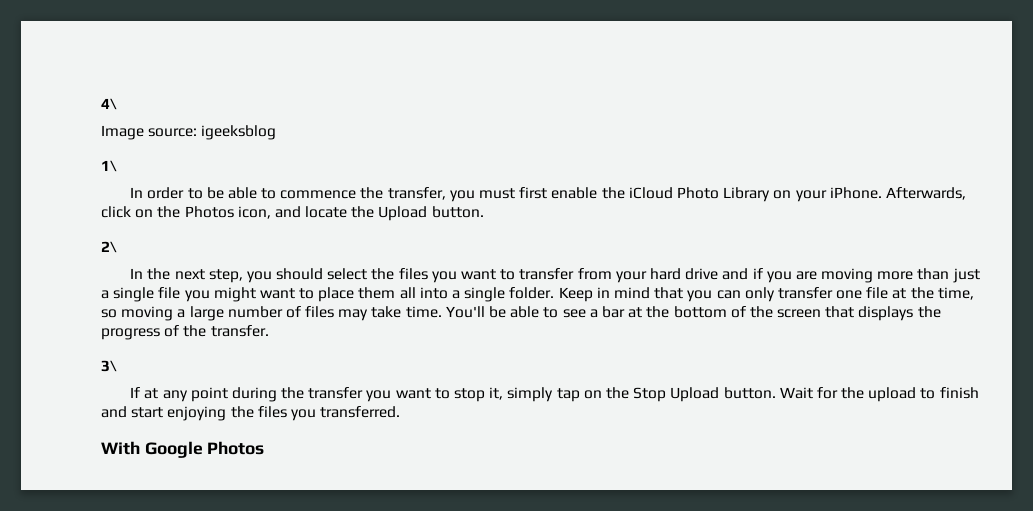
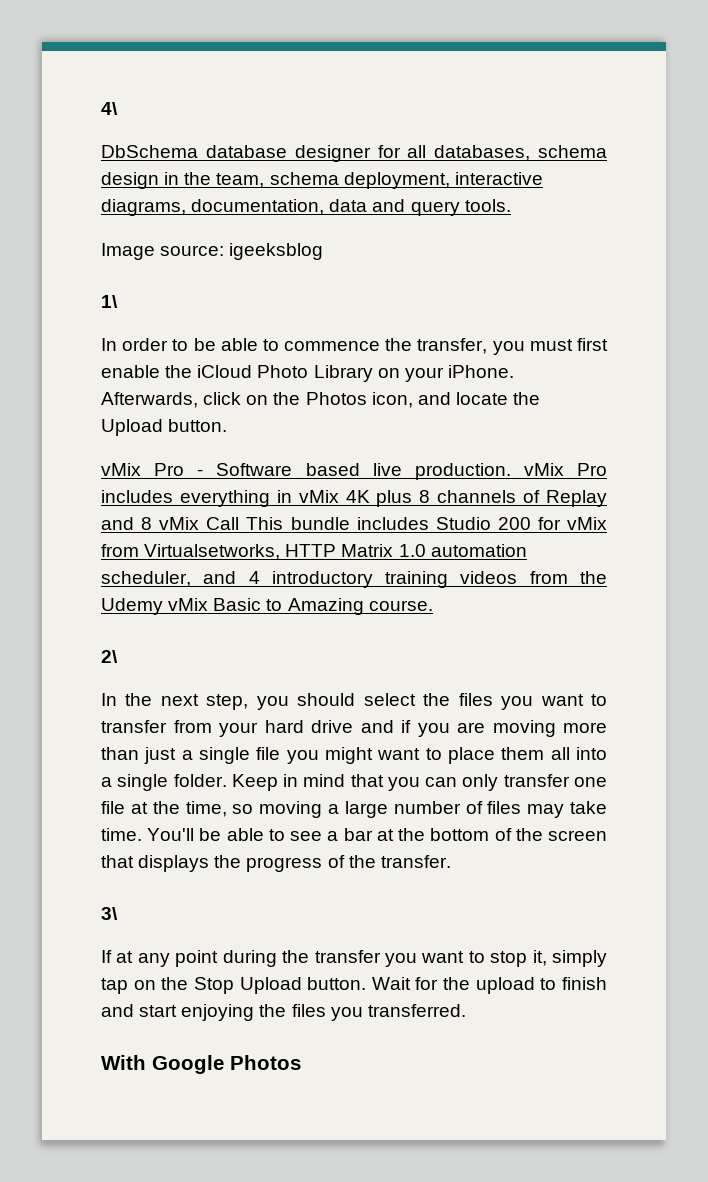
+ DbSchema database designer for all databases, schema design in the team, schema deployment, interactive diagrams, documentation, data and query tools.
+ vMix Pro - Software based live production. vMix Pro includes everything in vMix 4K plus 8 channels of Replay and 8 vMix Call This bundle includes Studio 200 for vMix from Virtualsetworks, HTTP Matrix 1.0 automation scheduler, and 4 introductory training videos from the Udemy vMix Basic to Amazing course.

